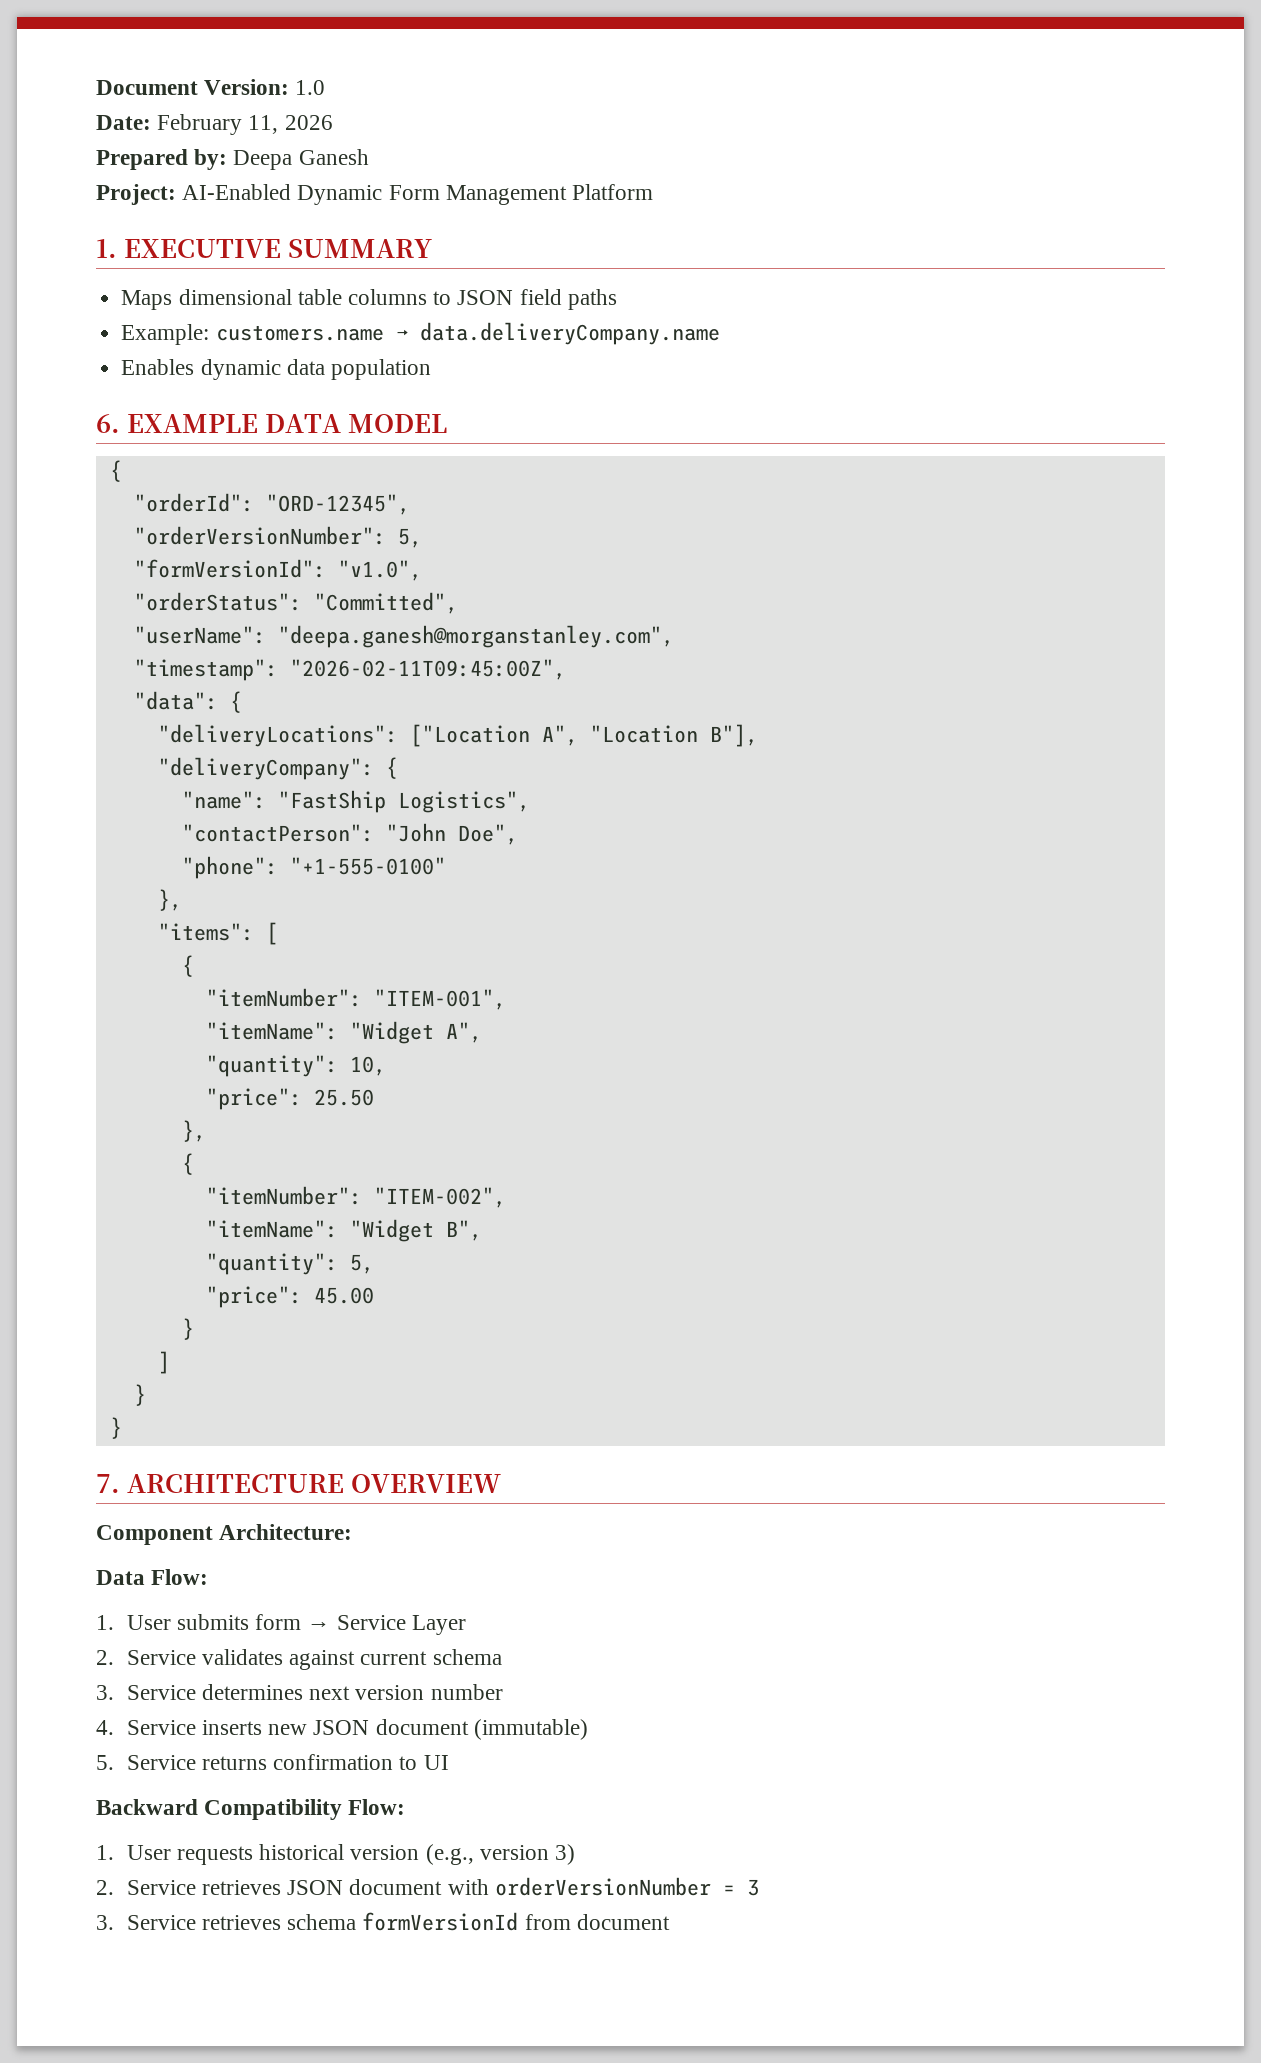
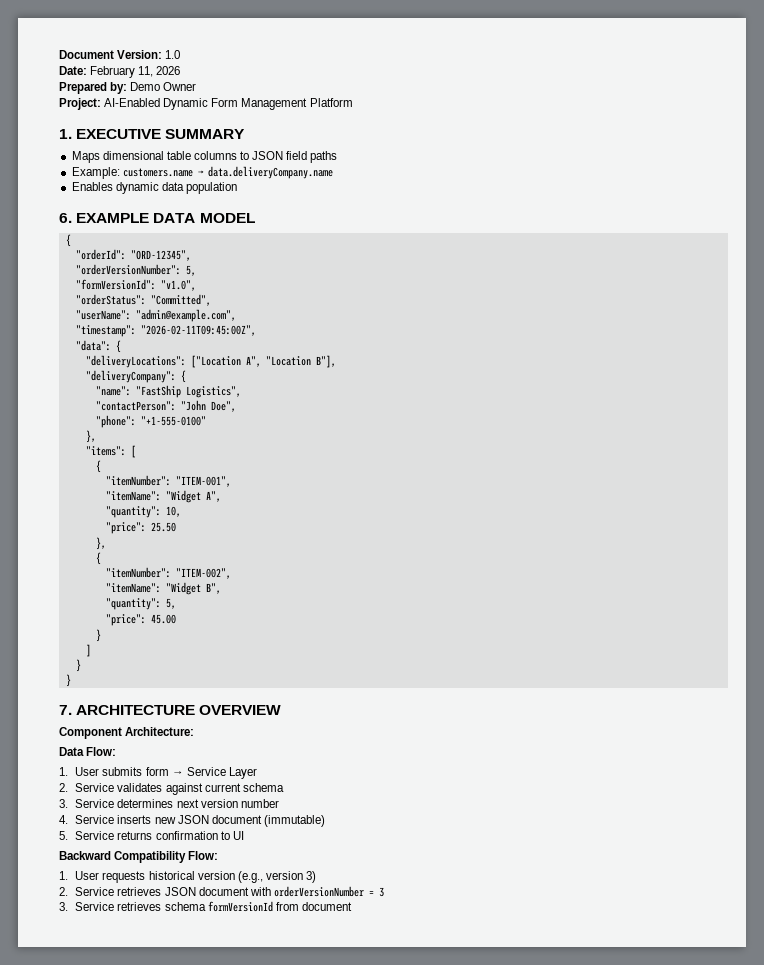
- Prepared by: Deepa Ganesh
+ Prepared by: Demo Owner
- "userName": "deepa.ganesh@morganstanley.com",
+ "userName": "admin@example.com",

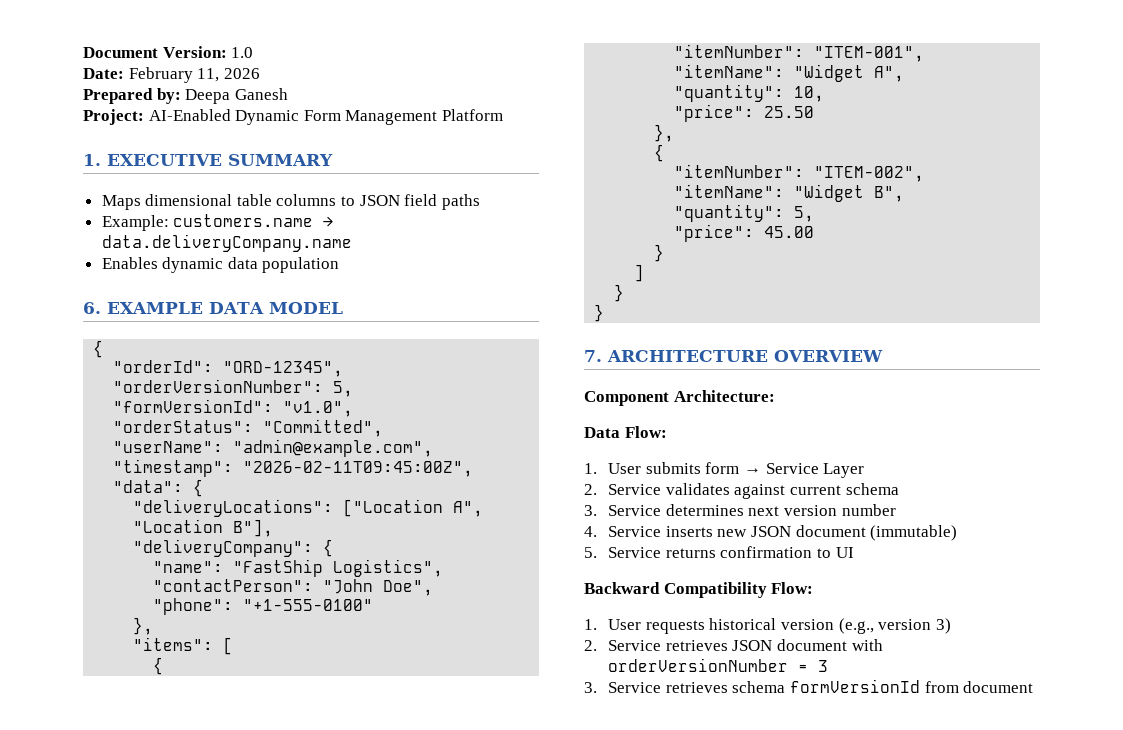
- Prepared by: Demo Owner
+ Prepared by: Deepa Ganesh

